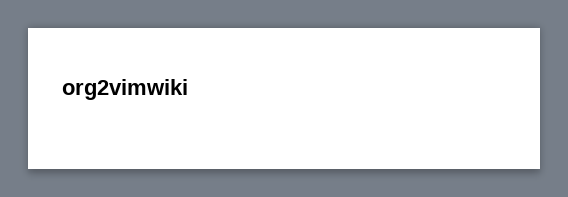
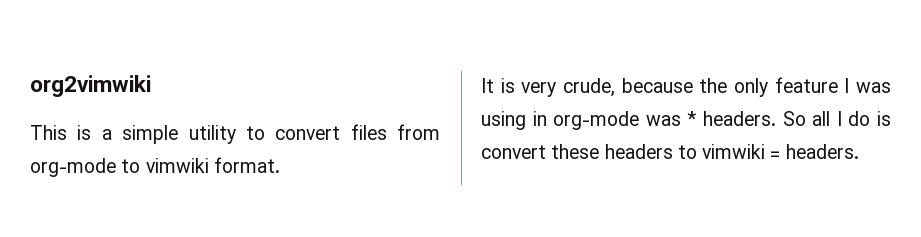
+ This is a simple utility to convert files from org-mode to vimwiki format.
+ It is very crude, because the only feature I was using in org-mode was * headers. So all I do is convert these headers to vimwiki = headers.

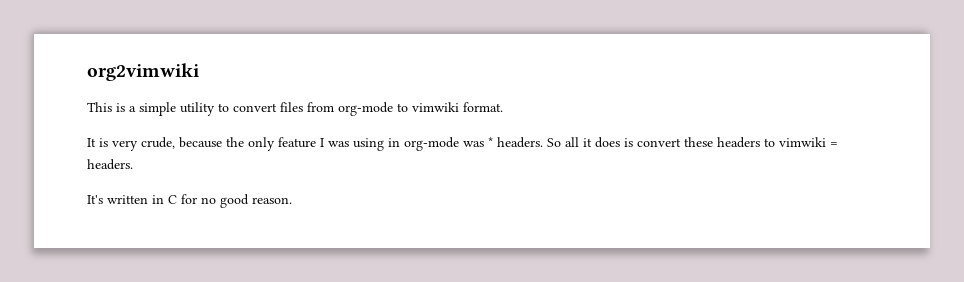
- So all I do is convert these headers to vimwiki = headers.
+ So all it does is convert these headers to vimwiki = headers.
+ It's written in C for no good reason.

